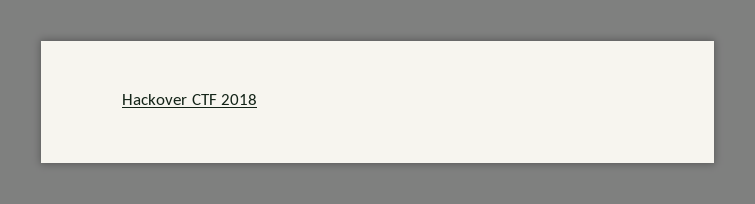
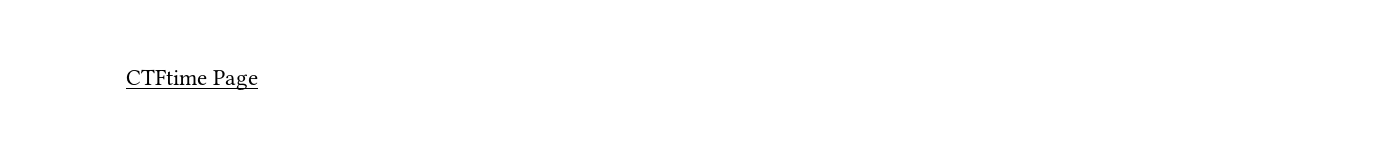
- Hackover CTF 2018
+ CTFtime Page

